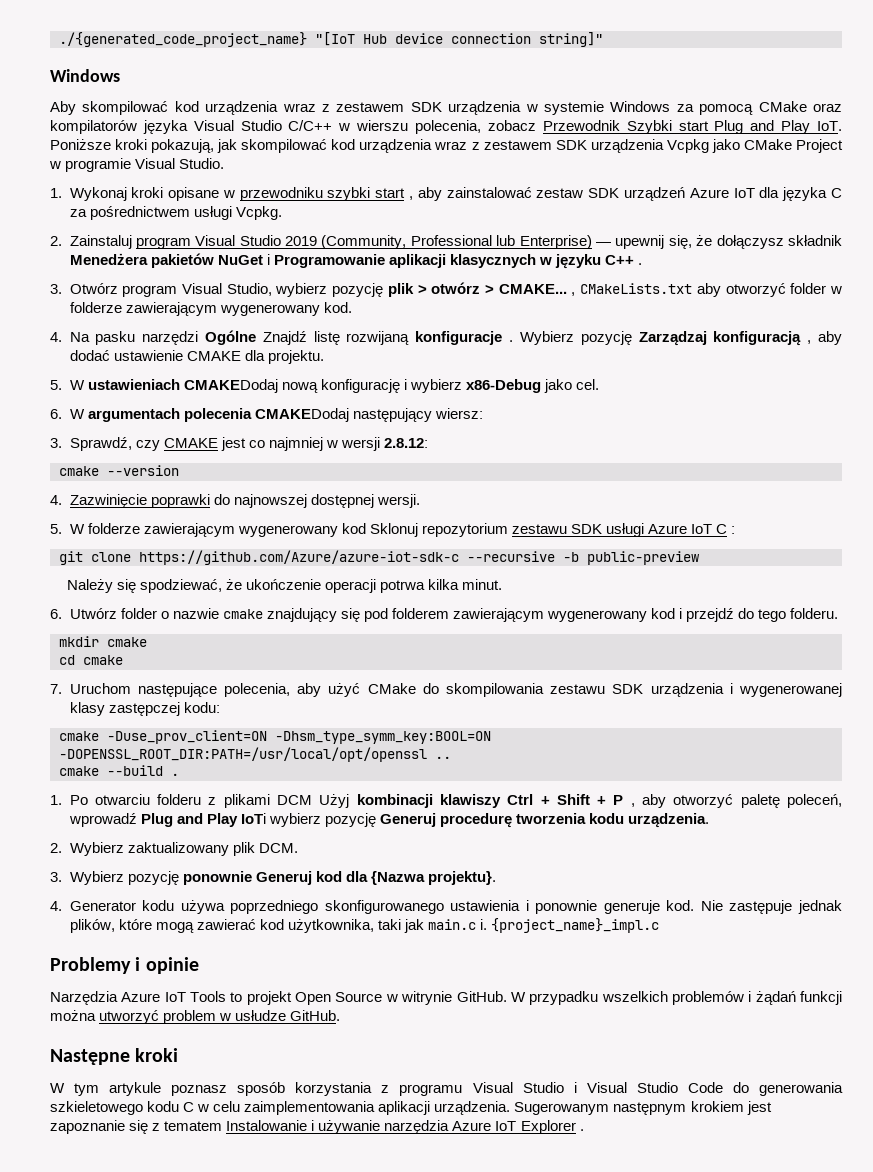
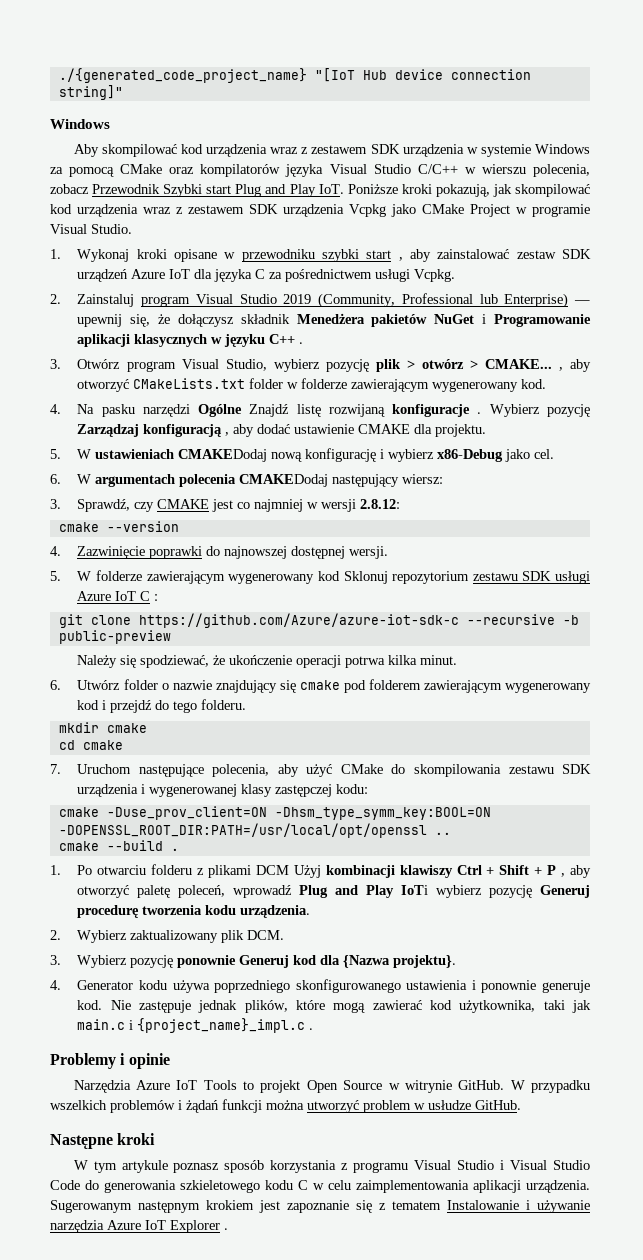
- 3. Otwórz program Visual Studio, wybierz pozycję plik > otwórz > CMAKE... , CMakeLists.txt aby otworzyć folder w folderze zawierającym wygenerowany kod.
+ 3. Otwórz program Visual Studio, wybierz pozycję plik > otwórz > CMAKE... , aby otworzyć CMakeLists.txt folder w folderze zawierającym wygenerowany kod.
- 6. Utwórz folder o nazwie cmake znajdujący się pod folderem zawierającym wygenerowany kod i przejdź do tego folderu.
+ 6. Utwórz folder o nazwie znajdujący się cmake pod folderem zawierającym wygenerowany kod i przejdź do tego folderu.
- Nie zastępuje jednak plików, które mogą zawierać kod użytkownika, taki jak main.c i. {project_name}_impl.c
+ Nie zastępuje jednak plików, które mogą zawierać kod użytkownika, taki jak main.c i {project_name}_impl.c .

